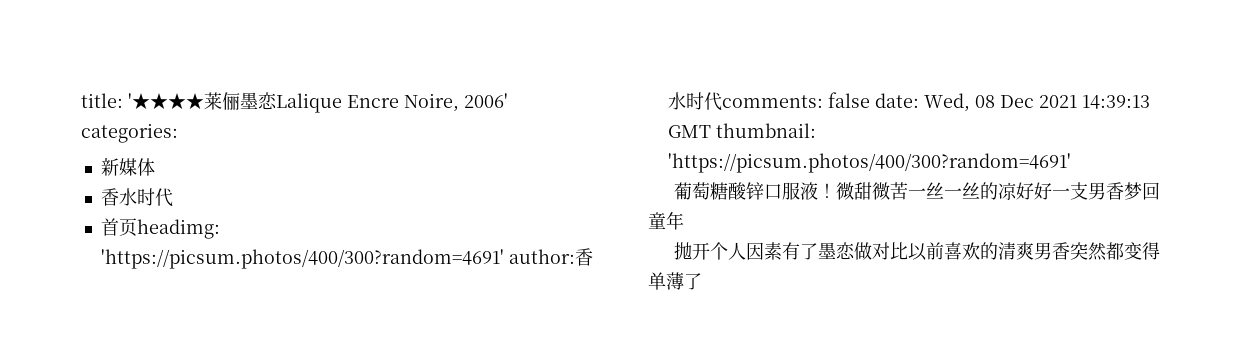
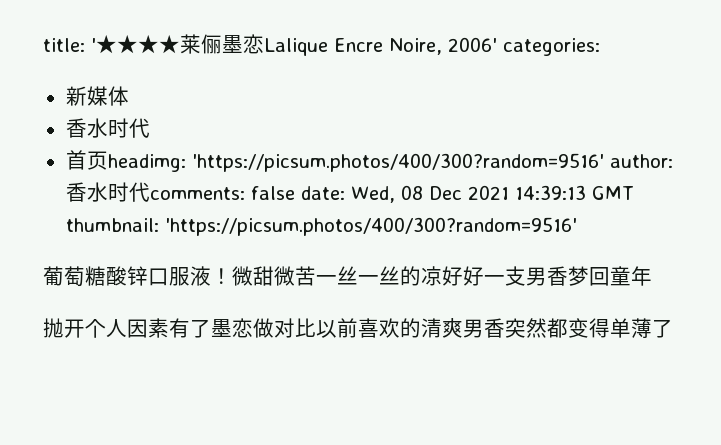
- 首页headimg: 'https://picsum.photos/400/300?random=4691' author:香水时代comments: false date: Wed, 08 Dec 2021 14:39:13 GMT thumbnail: 'https://picsum.photos/400/300?random=4691'
+ 首页headimg: 'https://picsum.photos/400/300?random=9516' author:香水时代comments: false date: Wed, 08 Dec 2021 14:39:13 GMT thumbnail: 'https://picsum.photos/400/300?random=9516'

